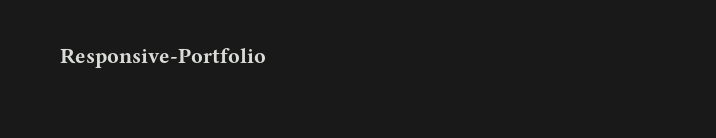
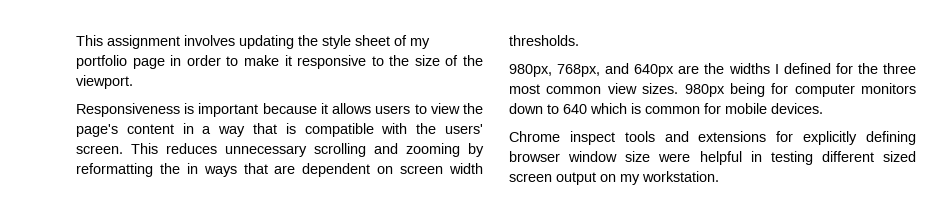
- Responsive-Portfolio
+ This assignment involves updating the style sheet of my portfolio page in order to make it responsive to the size of the viewport.
+ Responsiveness is important because it allows users to view the page's content in a way that is compatible with the users' screen. This reduces unnecessary scrolling and zooming by reformatting the in ways that are dependent on screen width thresholds.
+ 980px, 768px, and 640px are the widths I defined for the three most common view sizes. 980px being for computer monitors down to 640 which is common for mobile devices.
+ Chrome inspect tools and extensions for explicitly defining browser window size were helpful in testing different sized screen output on my workstation.

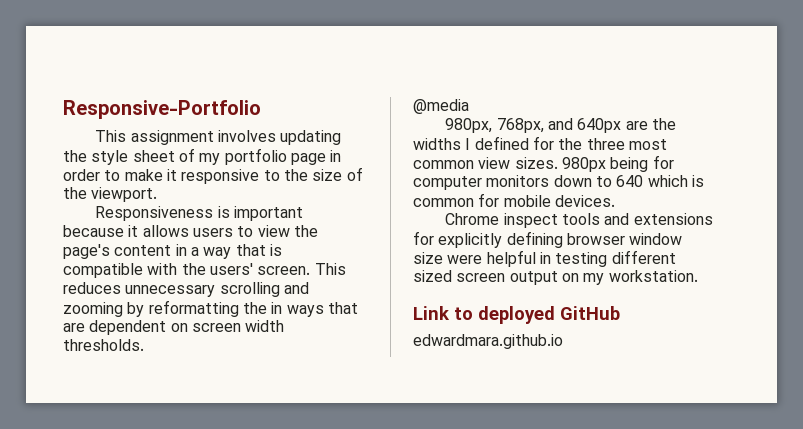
+ Responsive-Portfolio
+ @media
+ Link to deployed GitHub
+ edwardmara.github.io

